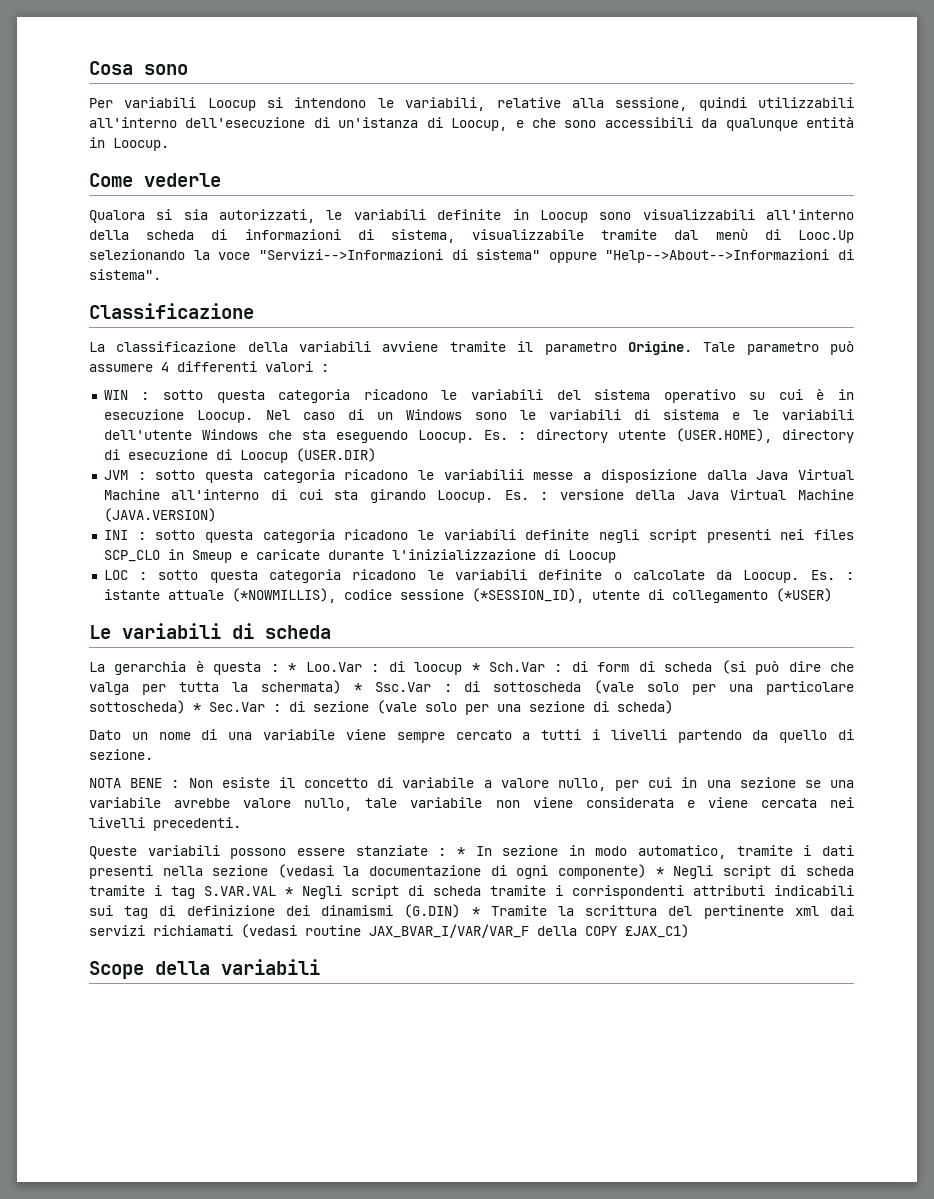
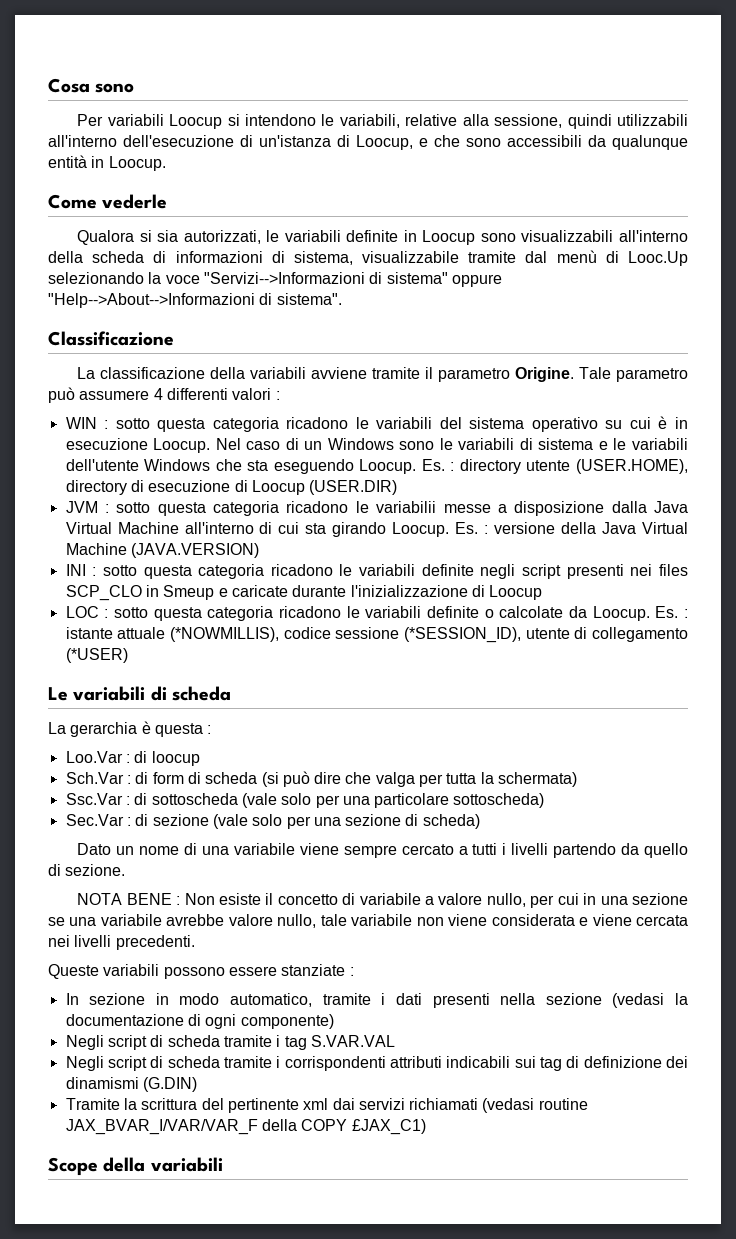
- La gerarchia è questa : * Loo.Var : di loocup * Sch.Var : di form di scheda (si può dire che valga per tutta la schermata) * Ssc.Var : di sottoscheda (vale solo per una particolare sottoscheda) * Sec.Var : di sezione (vale solo per una sezione di scheda)
+ La gerarchia è questa :
+ Loo.Var : di loocup
+ Sch.Var : di form di scheda (si può dire che valga per tutta la schermata)
+ Ssc.Var : di sottoscheda (vale solo per una particolare sottoscheda)
+ Sec.Var : di sezione (vale solo per una sezione di scheda)
- Queste variabili possono essere stanziate : * In sezione in modo automatico, tramite i dati presenti nella sezione (vedasi la documentazione di ogni componente) * Negli script di scheda tramite i tag S.VAR.VAL * Negli script di scheda tramite i corrispondenti attributi indicabili sui tag di definizione dei dinamismi (G.DIN) * Tramite la scrittura del pertinente xml dai servizi richiamati (vedasi routine JAX_BVAR_I/VAR/VAR_F della COPY £JAX_C1)
+ Queste variabili possono essere stanziate :
+ In sezione in modo automatico, tramite i dati presenti nella sezione (vedasi la documentazione di ogni componente)
+ Negli script di scheda tramite i tag S.VAR.VAL
+ Negli script di scheda tramite i corrispondenti attributi indicabili sui tag di definizione dei dinamismi (G.DIN)
+ Tramite la scrittura del pertinente xml dai servizi richiamati (vedasi routine JAX_BVAR_I/VAR/VAR_F della COPY £JAX_C1)

